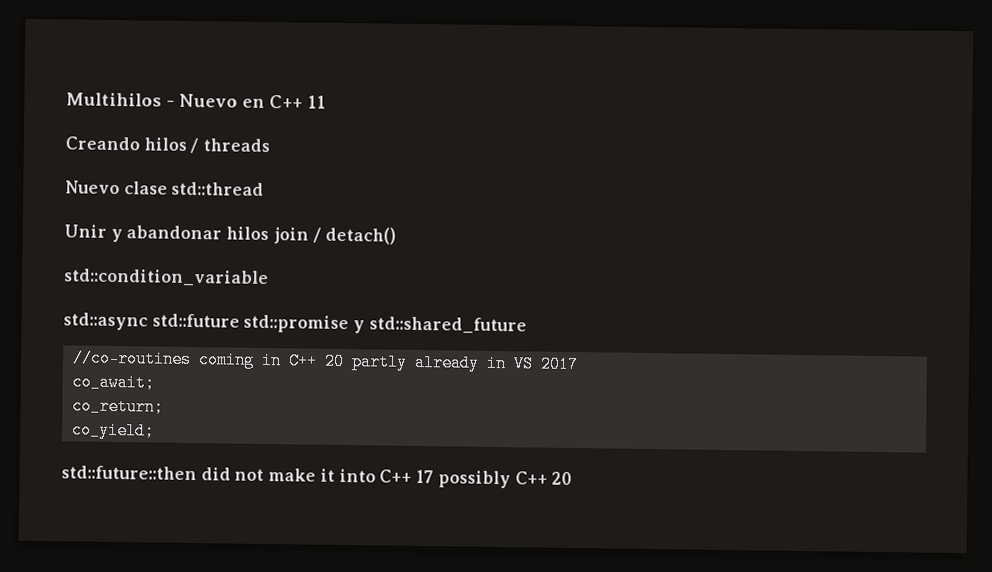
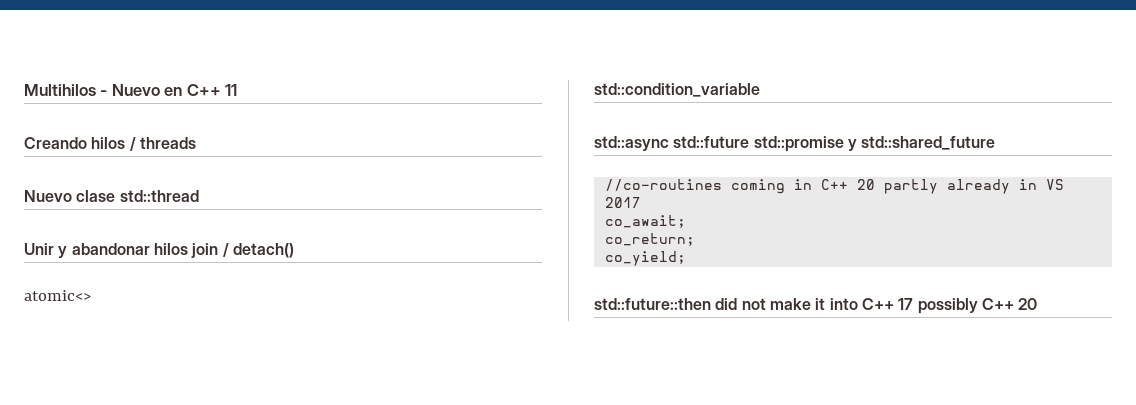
+ atomic<>

